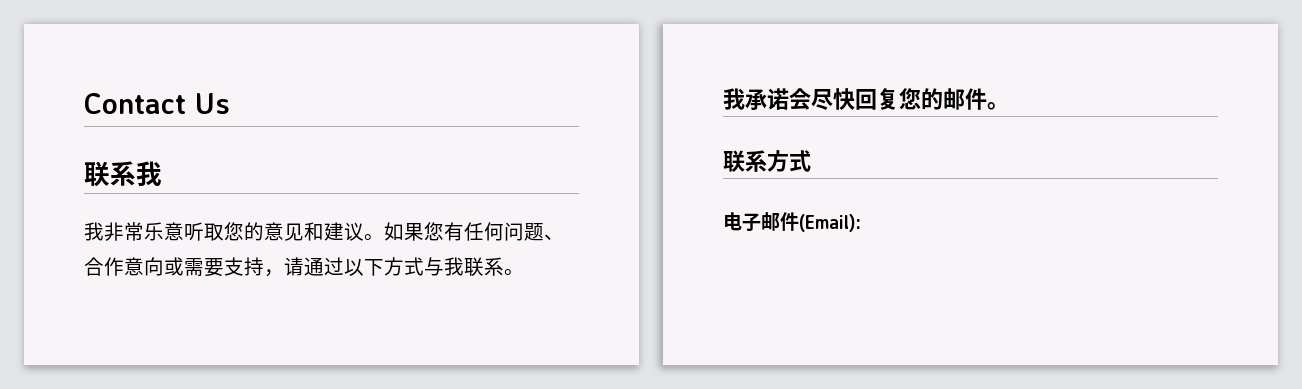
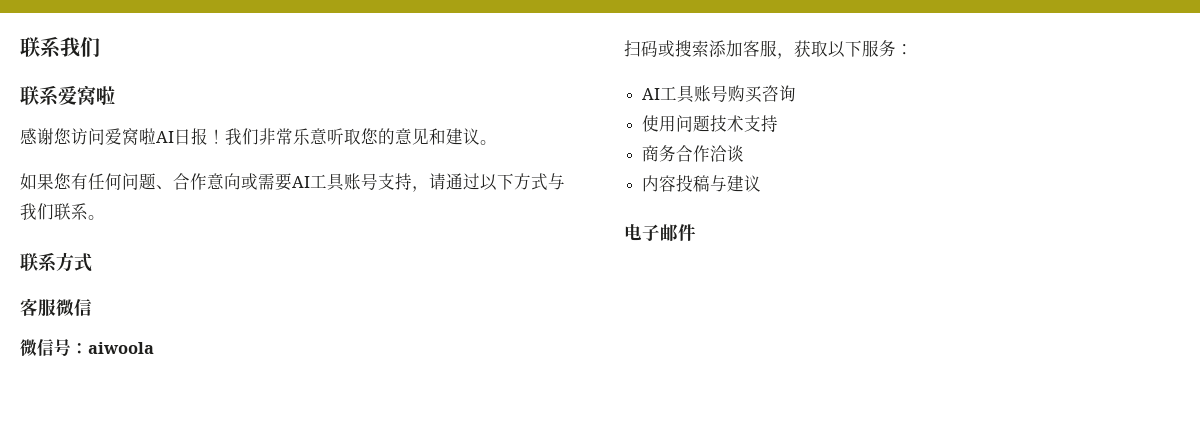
- Contact Us
- 联系我
- 我非常乐意听取您的意见和建议。如果您有任何问题、合作意向或需要支持，请通过以下方式与我联系。
+ 联系我们
+ 联系爱窝啦
+ 感谢您访问爱窝啦AI日报！我们非常乐意听取您的意见和建议。
+ 如果您有任何问题、合作意向或需要AI工具账号支持，请通过以下方式与我们联系。
- 我承诺会尽快回复您的邮件。
  联系方式
+ 客服微信
+ 微信号：aiwoola
+ 扫码或搜索添加客服，获取以下服务：
+ AI工具账号购买咨询
+ 使用问题技术支持
+ 商务合作洽谈
+ 内容投稿与建议
- 电子邮件(Email):
+ 电子邮件

